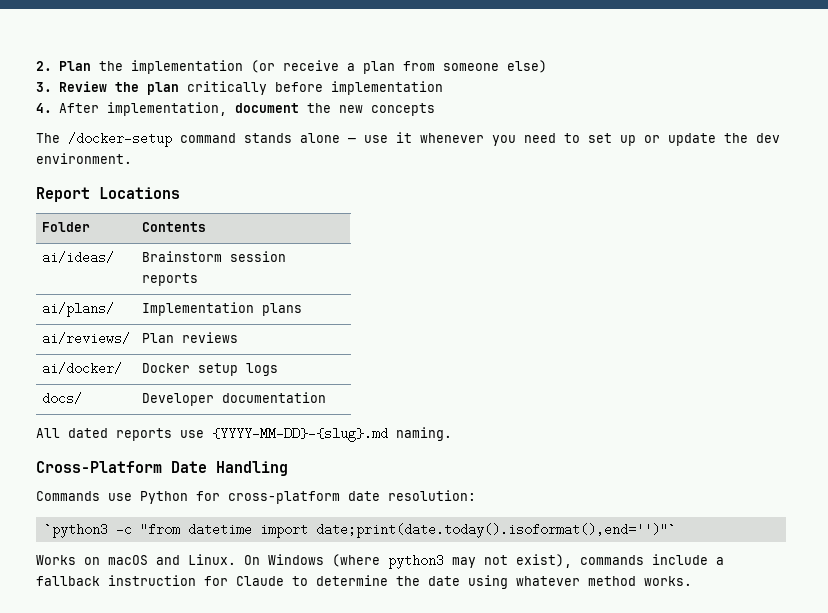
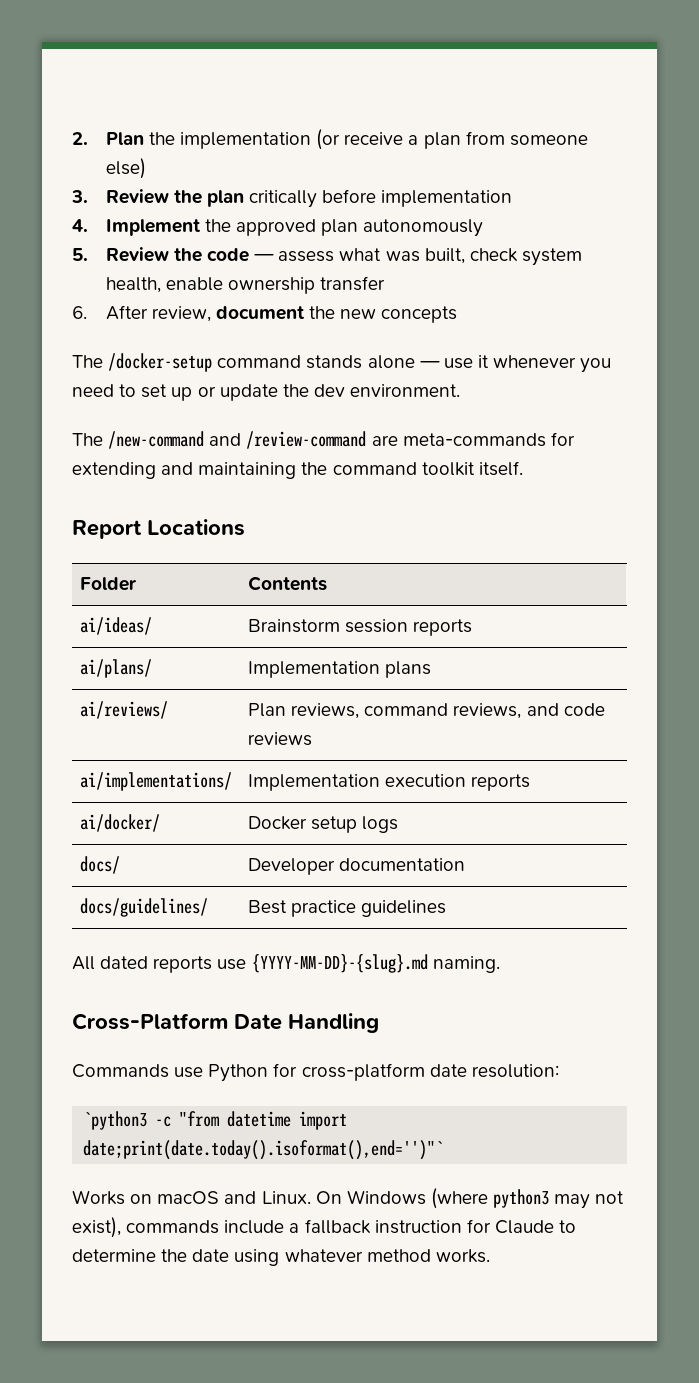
- 4. After implementation, document the new concepts
+ 4. Implement the approved plan autonomously
+ 5. Review the code — assess what was built, check system health, enable ownership transfer
+ 6. After review, document the new concepts
+ The /new-command and /review-command are meta-commands for extending and maintaining the command toolkit itself.
- ai/reviews/ | Plan reviews
+ ai/reviews/ | Plan reviews, command reviews, and code reviews
+ ai/implementations/ | Implementation execution reports
+ docs/guidelines/ | Best practice guidelines

